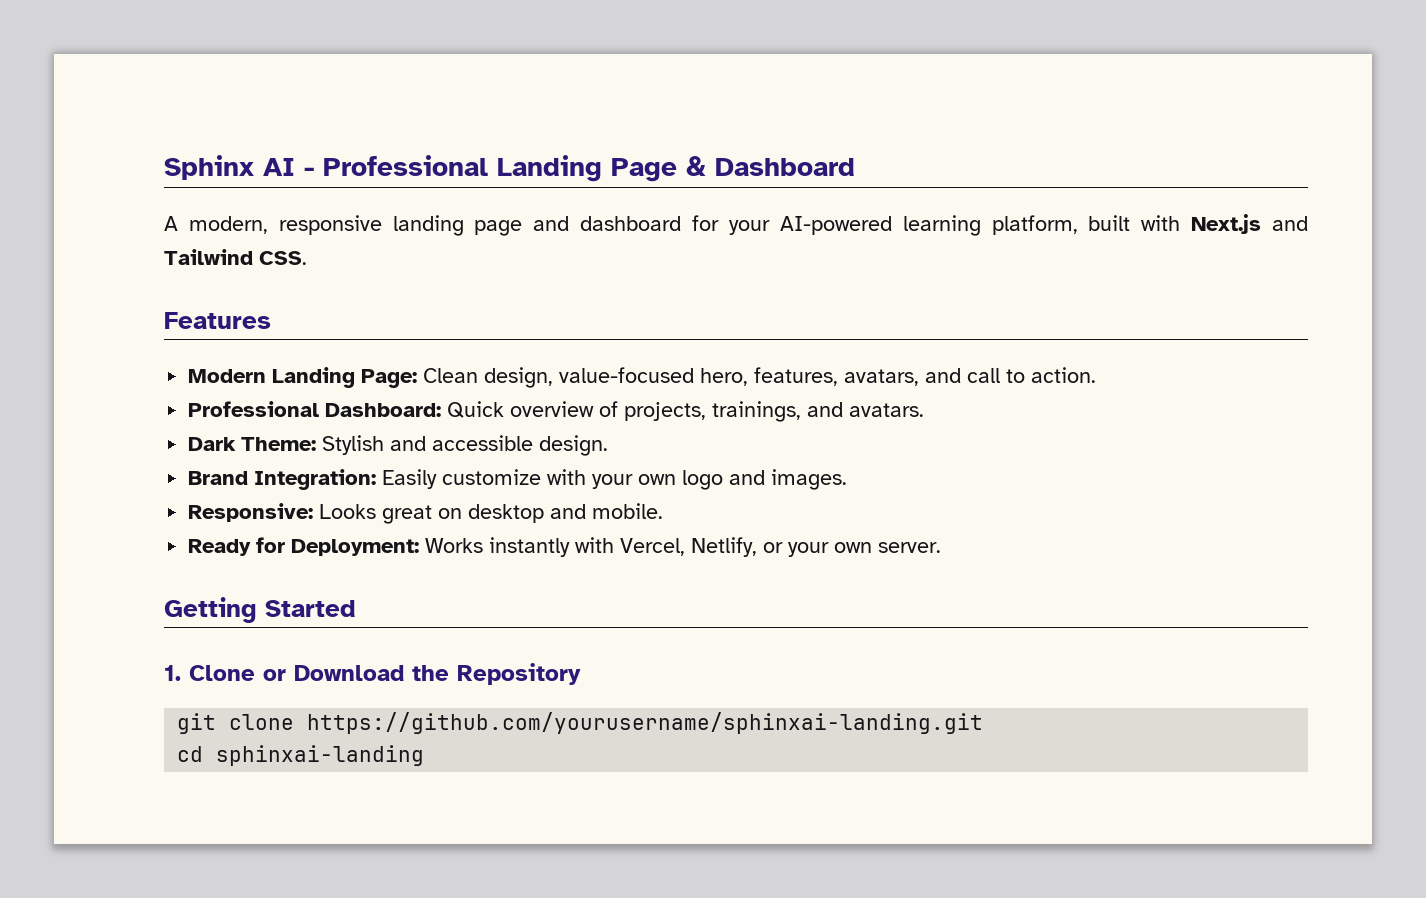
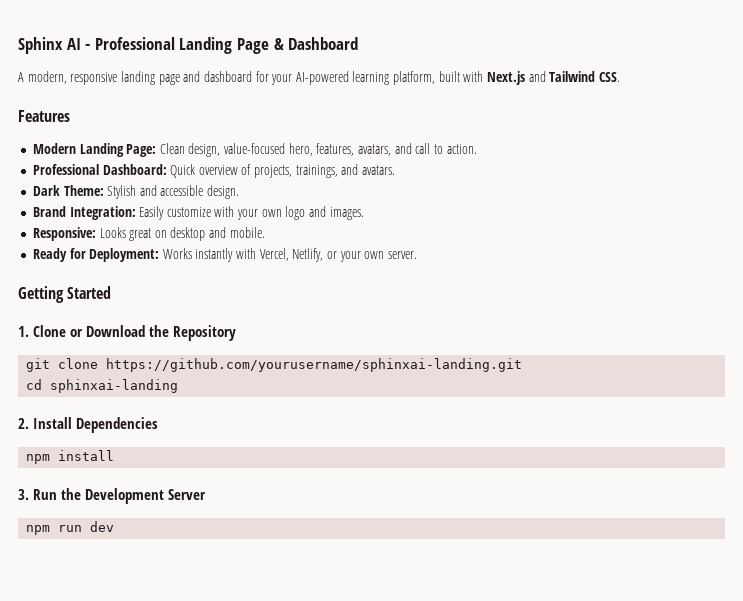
+ 2. Install Dependencies
+ npm install
+ 3. Run the Development Server
+ npm run dev

